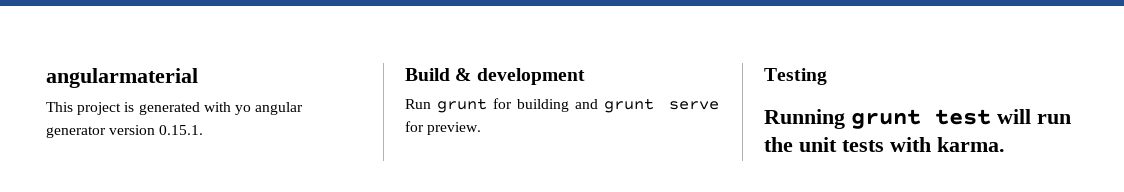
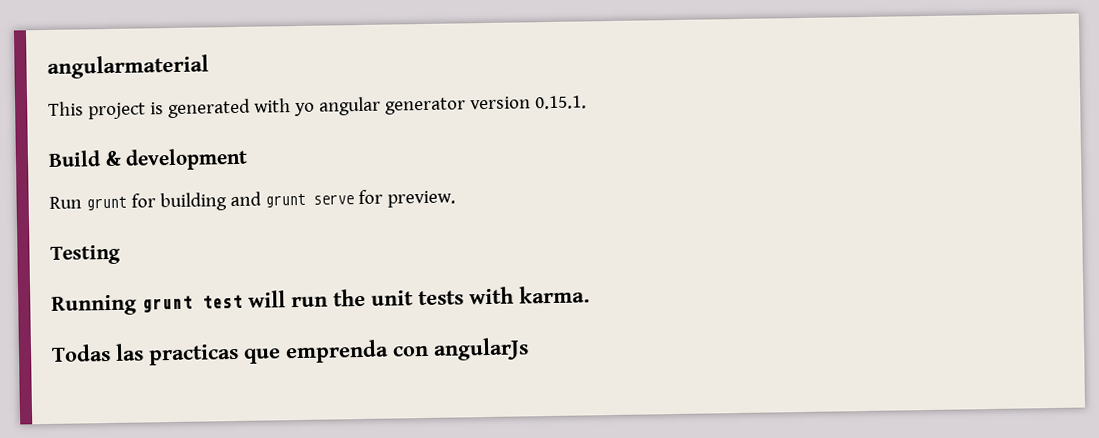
+ Todas las practicas que emprenda con angularJs

